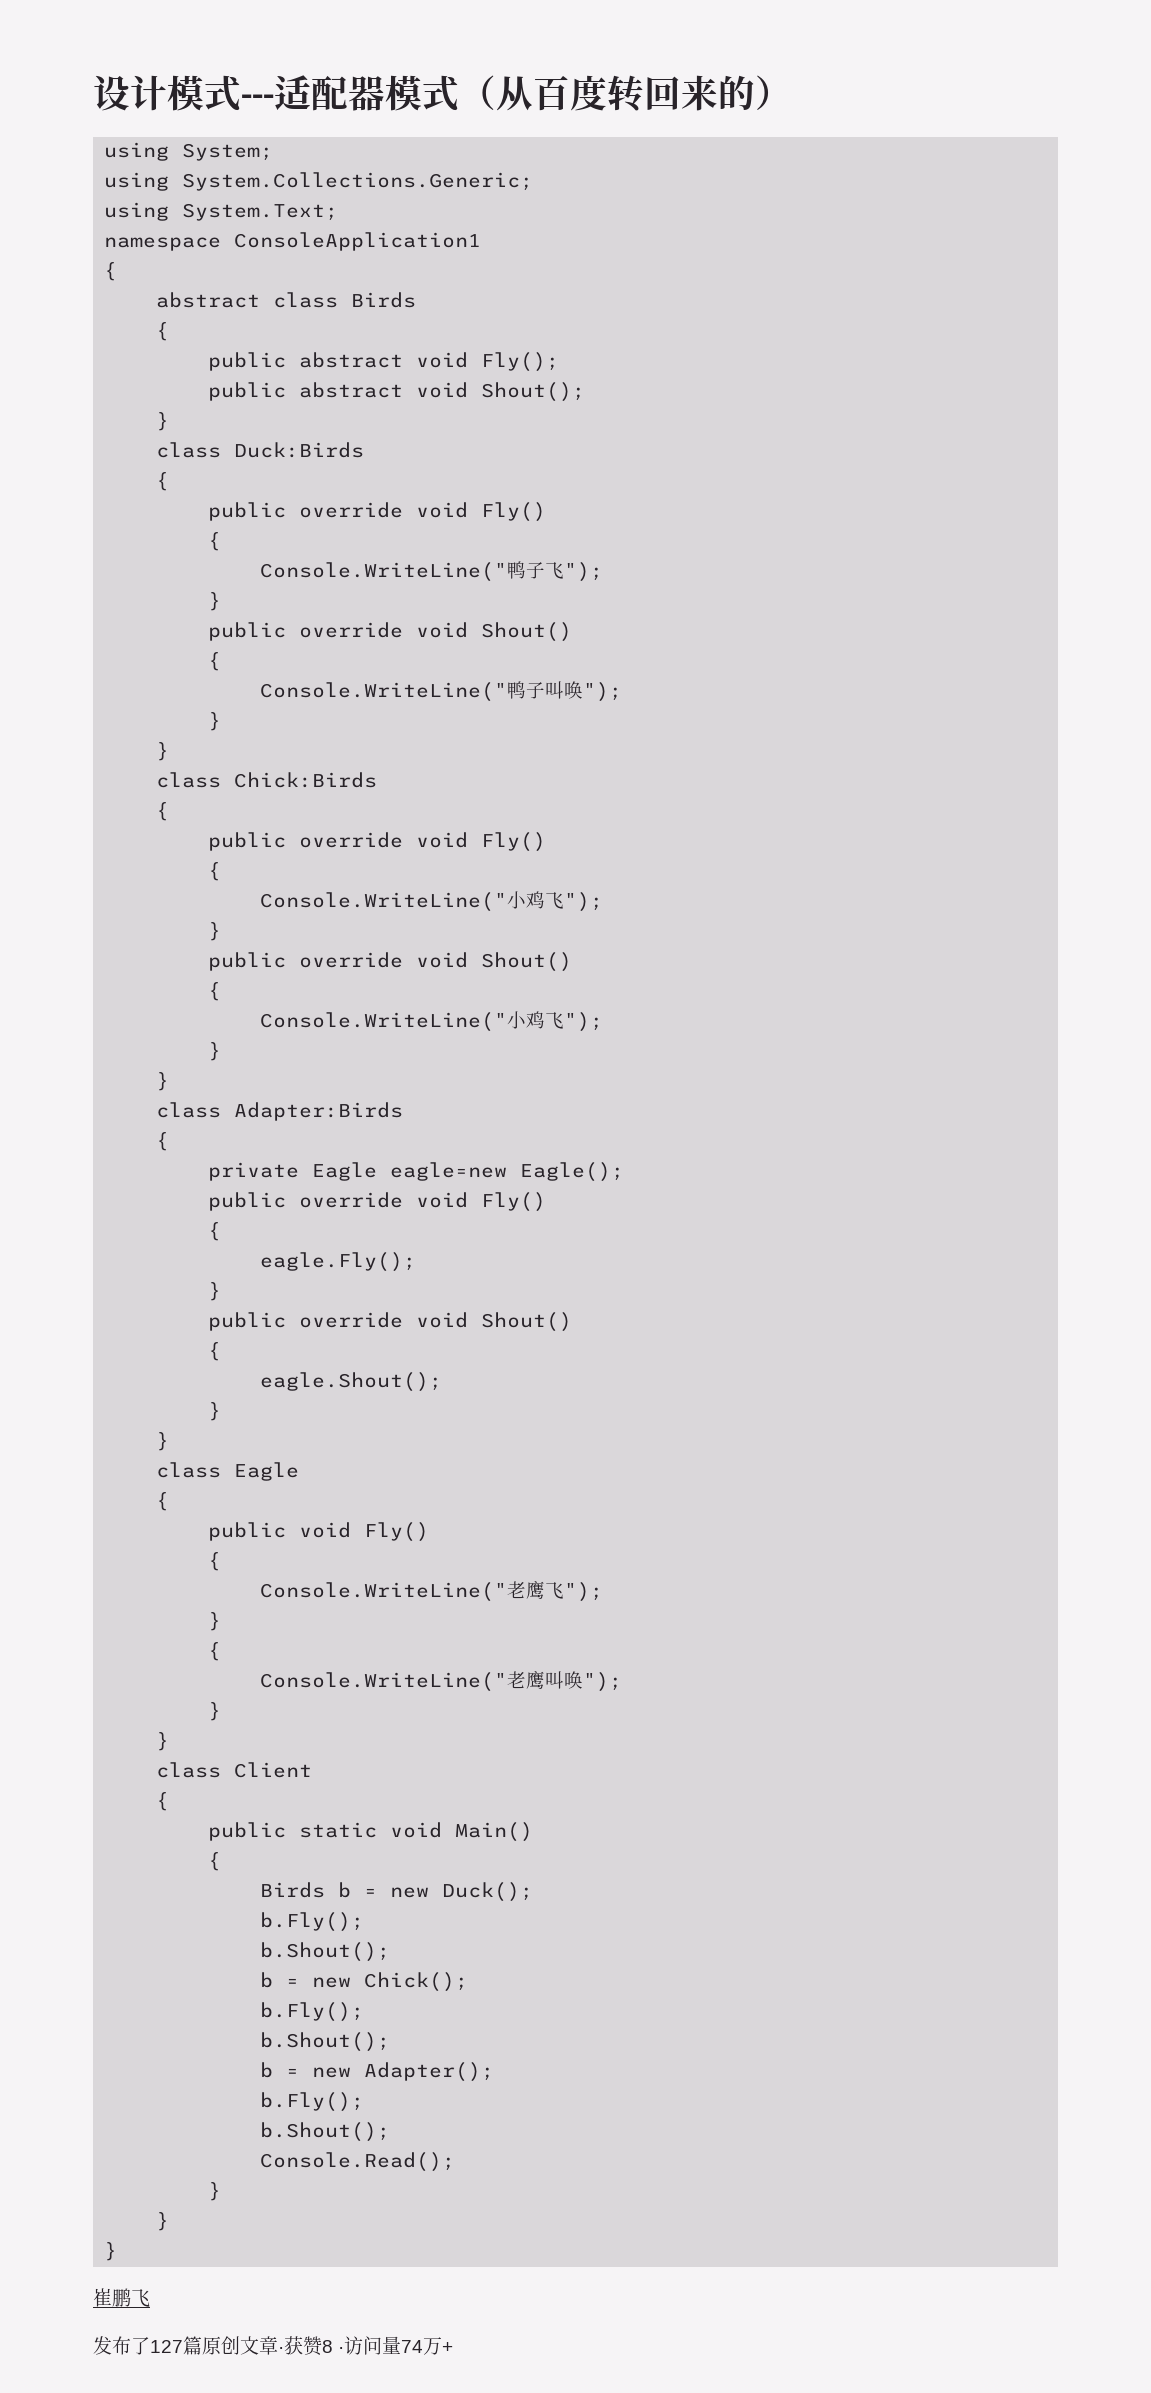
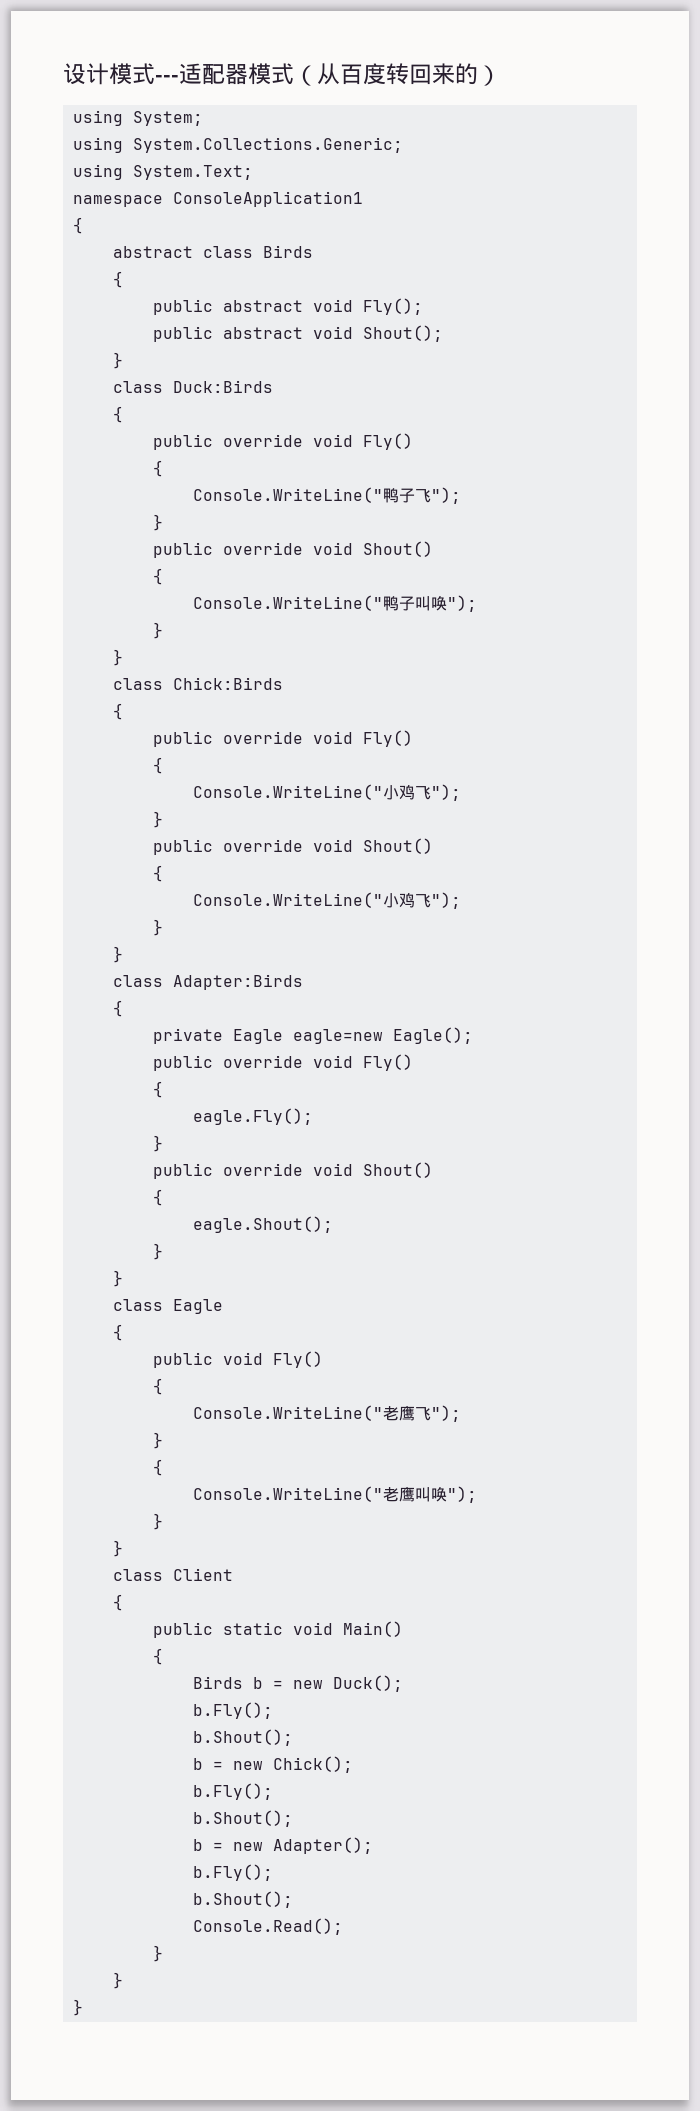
- 崔鹏飞
- 发布了127篇原创文章·获赞8 ·访问量74万+

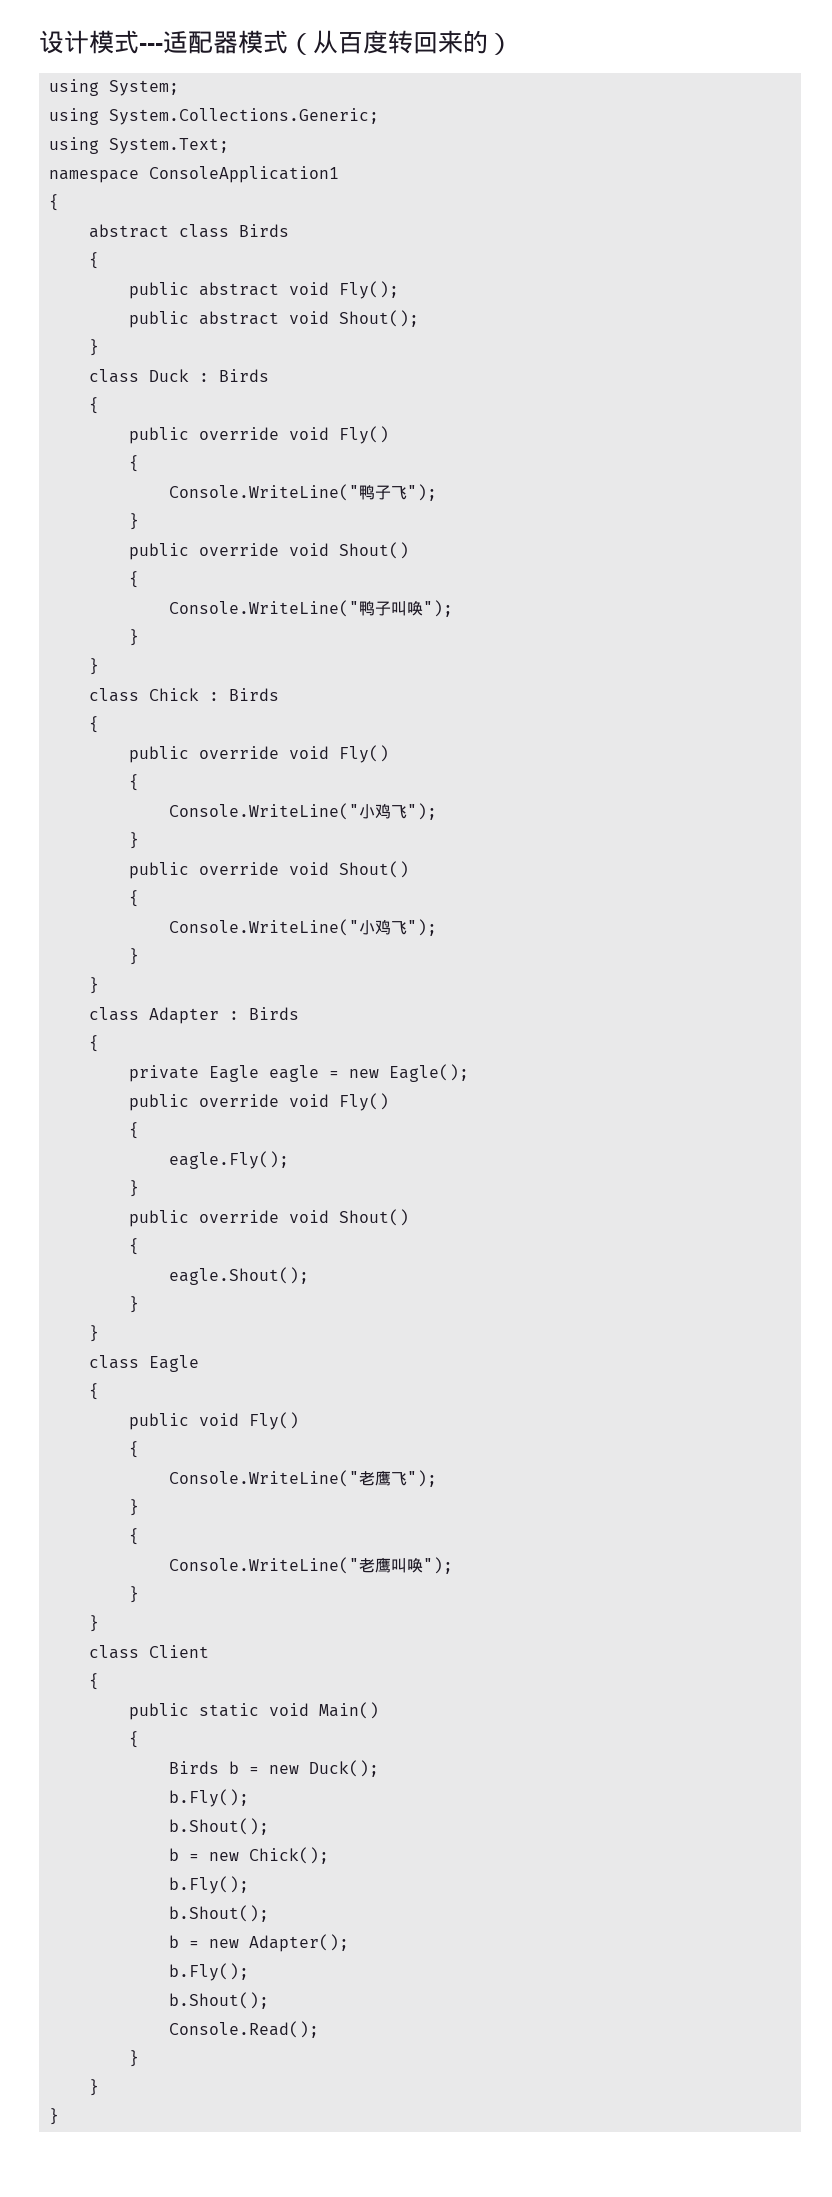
- class Duck:Birds
+ class Duck : Birds
- class Chick:Birds
+ class Chick : Birds
- class Adapter:Birds
+ class Adapter : Birds
- private Eagle eagle=new Eagle();
+ private Eagle eagle = new Eagle();

